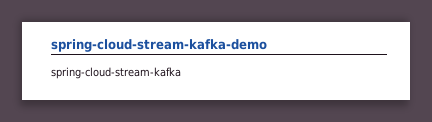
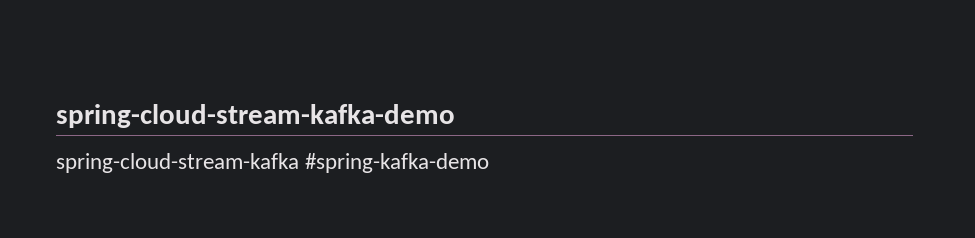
- spring-cloud-stream-kafka
+ spring-cloud-stream-kafka #spring-kafka-demo

